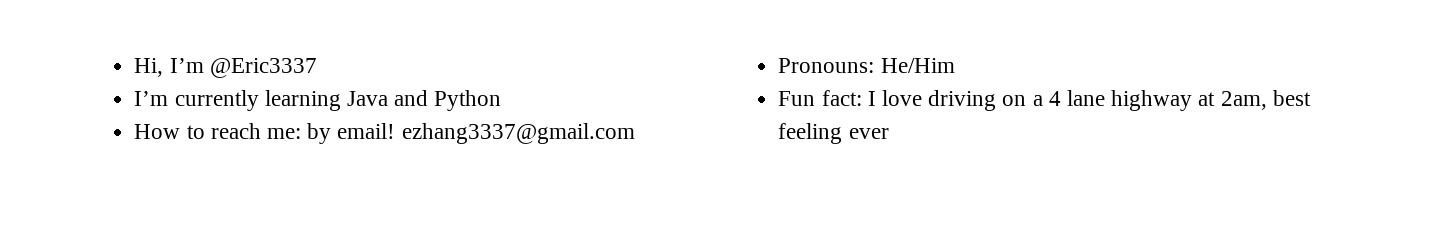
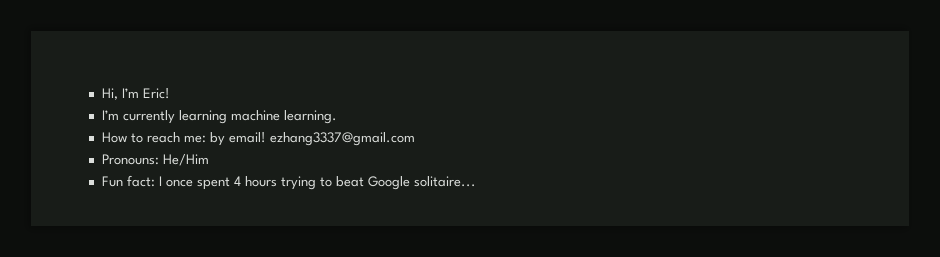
- Hi, I’m @Eric3337
+ Hi, I’m Eric!
- I’m currently learning Java and Python
+ I’m currently learning machine learning.
- Fun fact: I love driving on a 4 lane highway at 2am, best feeling ever
+ Fun fact: I once spent 4 hours trying to beat Google solitaire...

